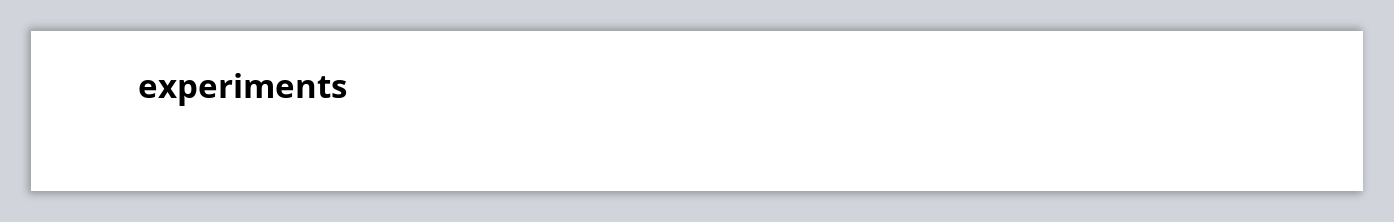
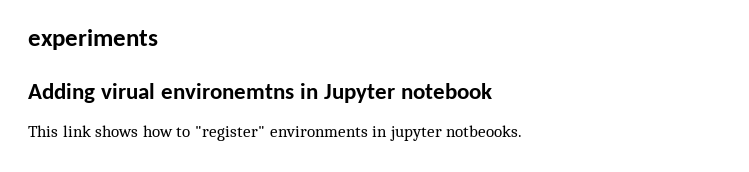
+ Adding virual environemtns in Jupyter notebook
+ This link shows how to "register" environments in jupyter notbeooks.

